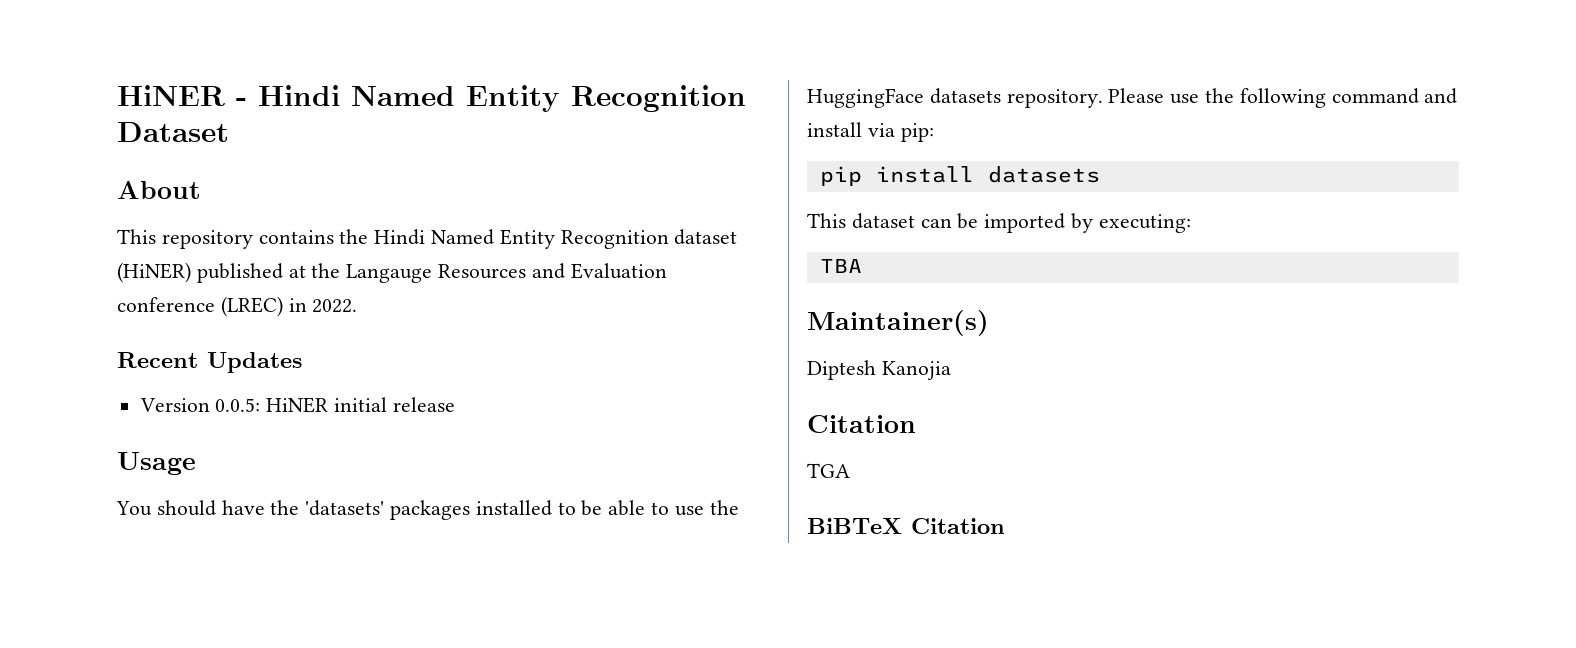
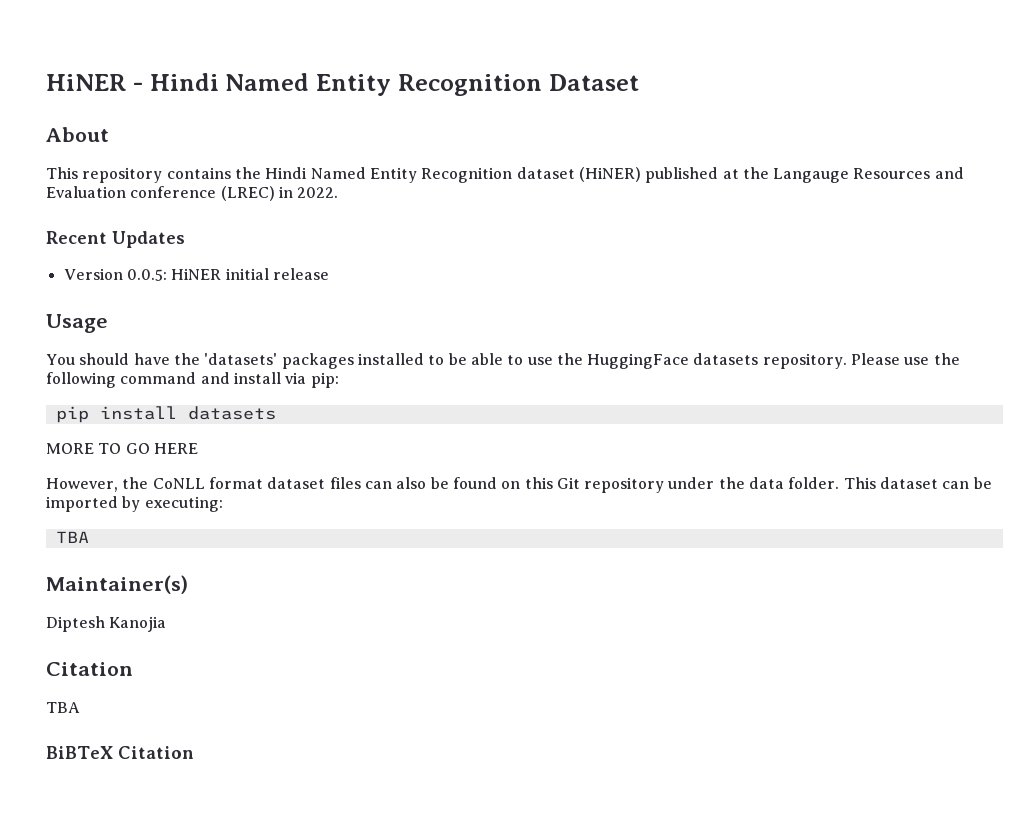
+ MORE TO GO HERE
+ However, the CoNLL format dataset files can also be found on this Git repository under the data folder.
  Diptesh Kanojia
  Citation
- TGA
+ TBA

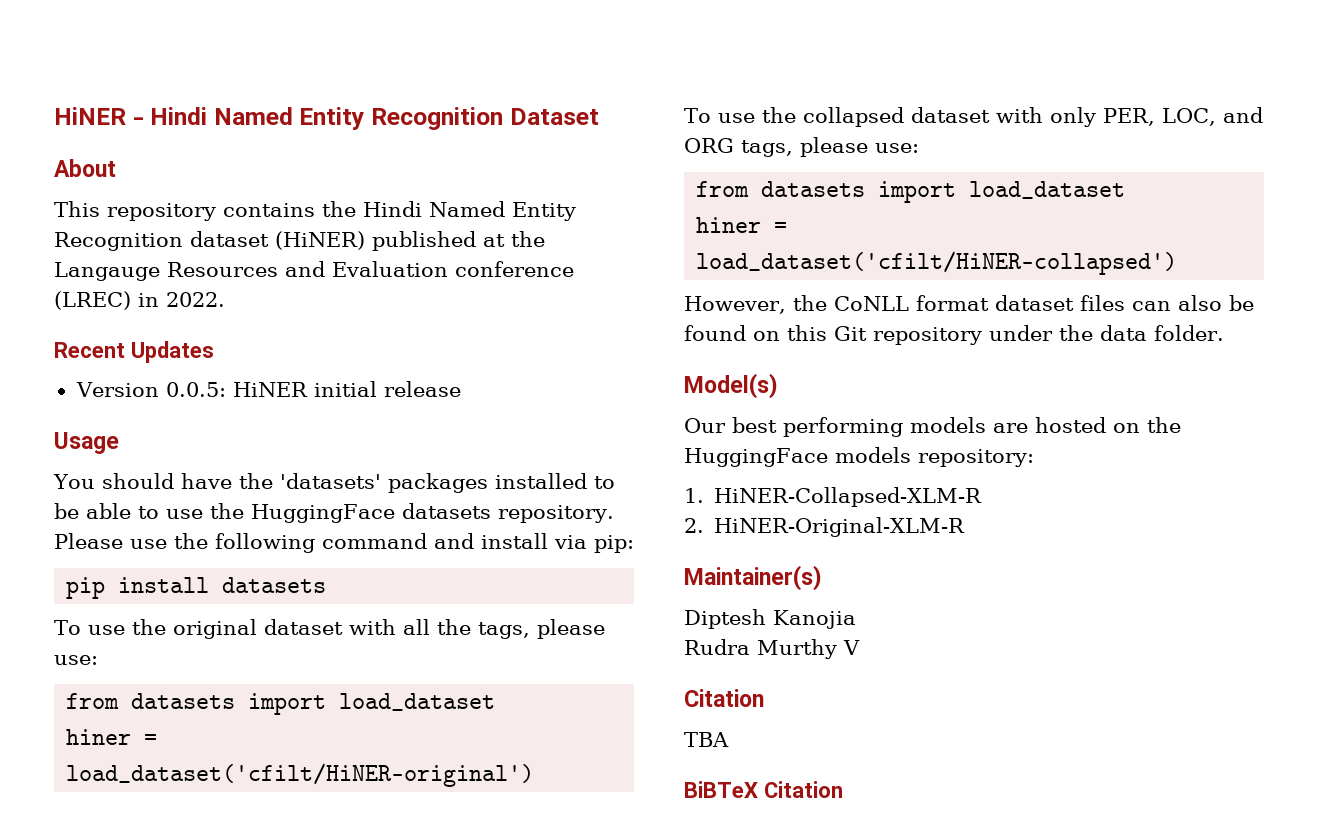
- MORE TO GO HERE
+ To use the original dataset with all the tags, please use:
+ from datasets import load_dataset
+ hiner = load_dataset('cfilt/HiNER-original')
+ To use the collapsed dataset with only PER, LOC, and ORG tags, please use:
+ from datasets import load_dataset
+ hiner = load_dataset('cfilt/HiNER-collapsed')
- However, the CoNLL format dataset files can also be found on this Git repository under the data folder. This dataset can be imported by executing:
- TBA
+ However, the CoNLL format dataset files can also be found on this Git repository under the data folder.
+ Model(s)
+ Our best performing models are hosted on the HuggingFace models repository:
+ 1. HiNER-Collapsed-XLM-R
+ 2. HiNER-Original-XLM-R
+ Rudra Murthy V

